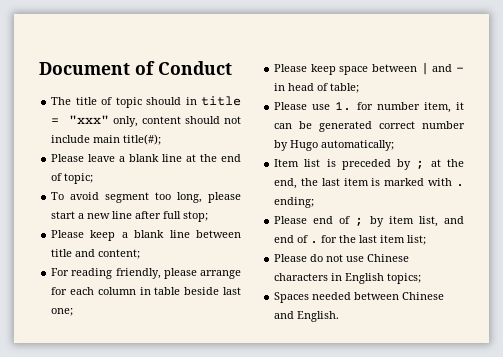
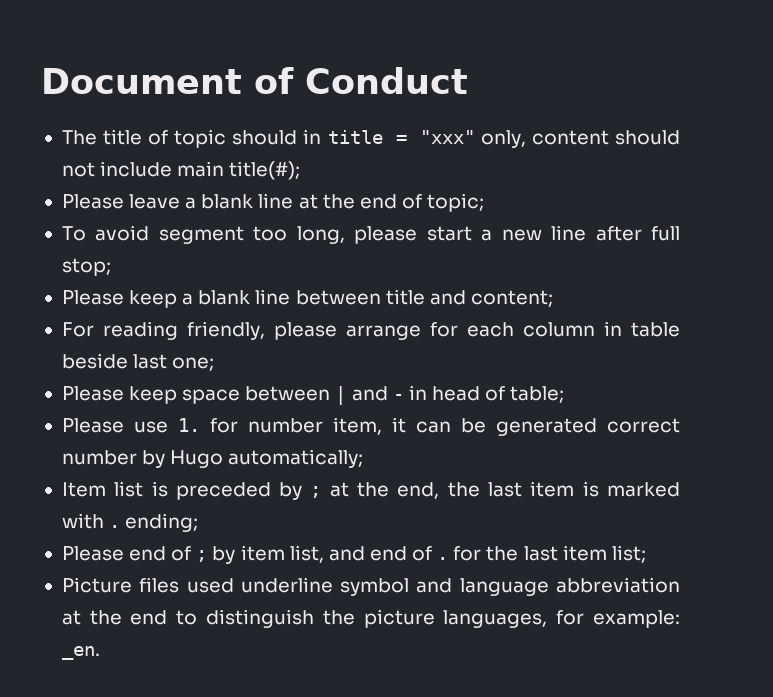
- Please do not use Chinese characters in English topics;
- Spaces needed between Chinese and English.
+ Picture files used underline symbol and language abbreviation at the end to distinguish the picture languages, for example: _en.

